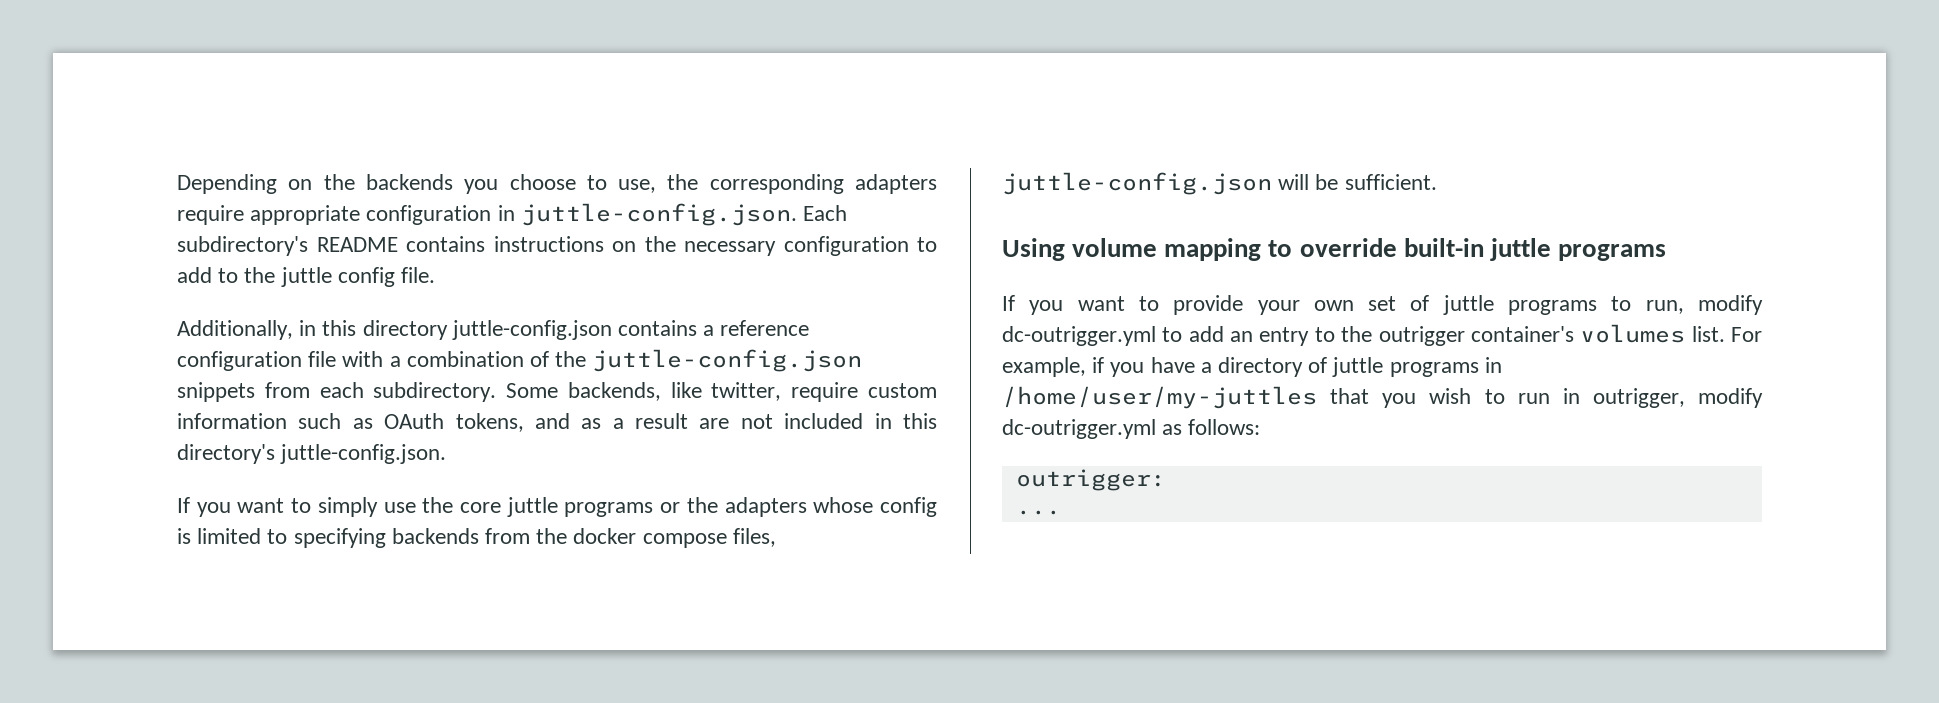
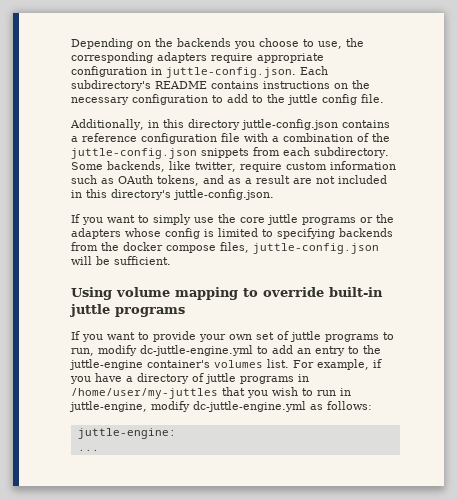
- If you want to provide your own set of juttle programs to run, modify dc-outrigger.yml to add an entry to the outrigger container's volumes list.
+ If you want to provide your own set of juttle programs to run, modify dc-juttle-engine.yml to add an entry to the juttle-engine container's volumes list.
- For example, if you have a directory of juttle programs in /home/user/my-juttles that you wish to run in outrigger, modify dc-outrigger.yml as follows:
+ For example, if you have a directory of juttle programs in /home/user/my-juttles that you wish to run in juttle-engine, modify dc-juttle-engine.yml as follows:
- outrigger:
+ juttle-engine:

